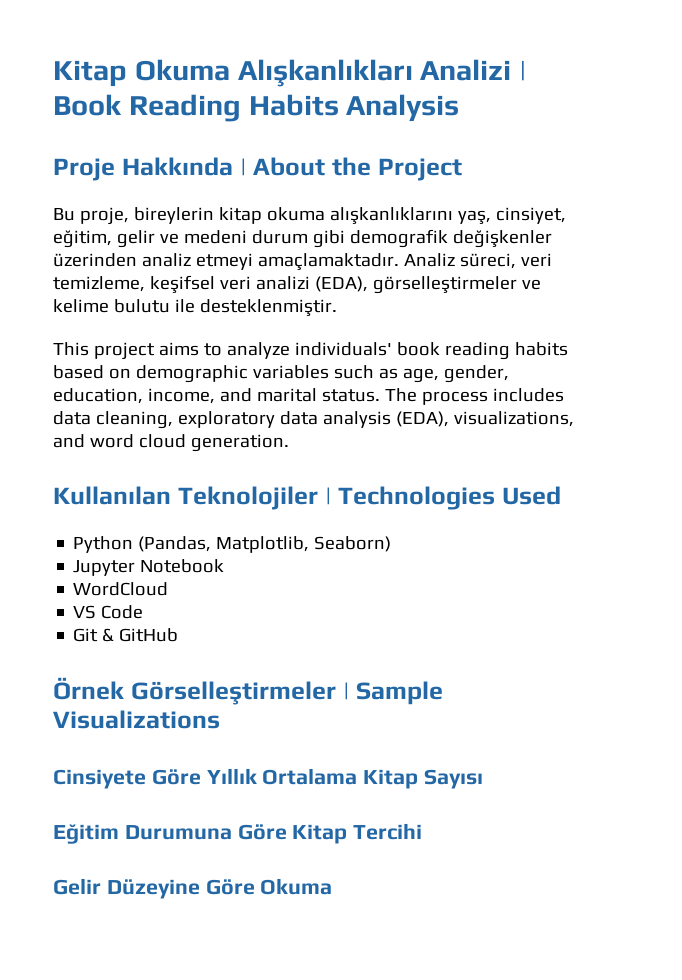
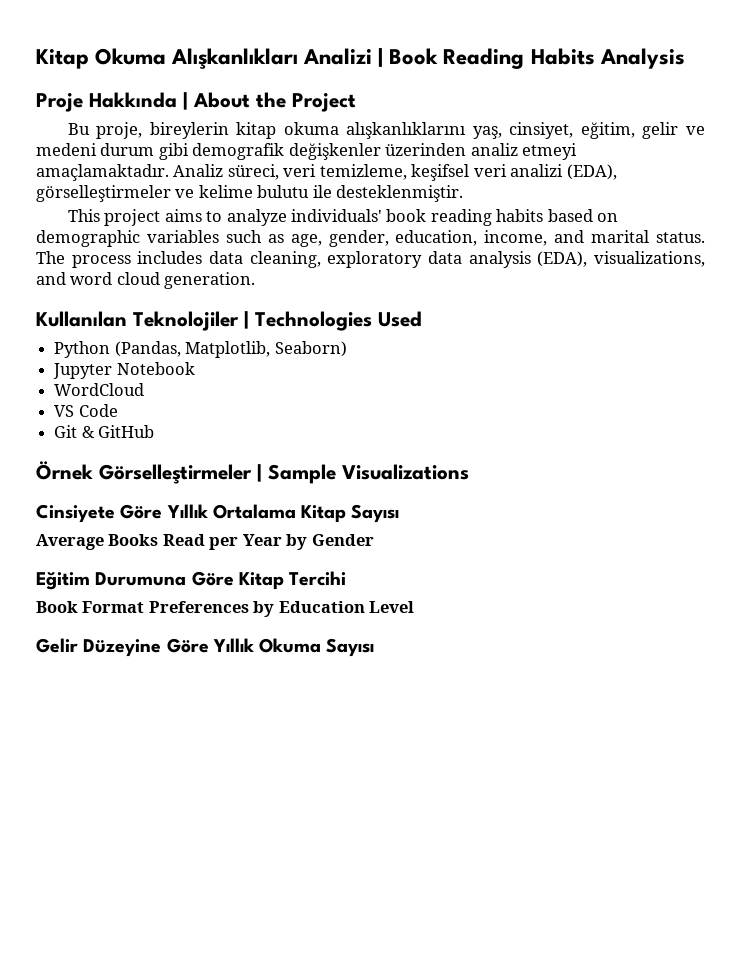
+ Average Books Read per Year by Gender
+ Book Format Preferences by Education Level
- Gelir Düzeyine Göre Okuma
+ Gelir Düzeyine Göre Yıllık Okuma Sayısı

